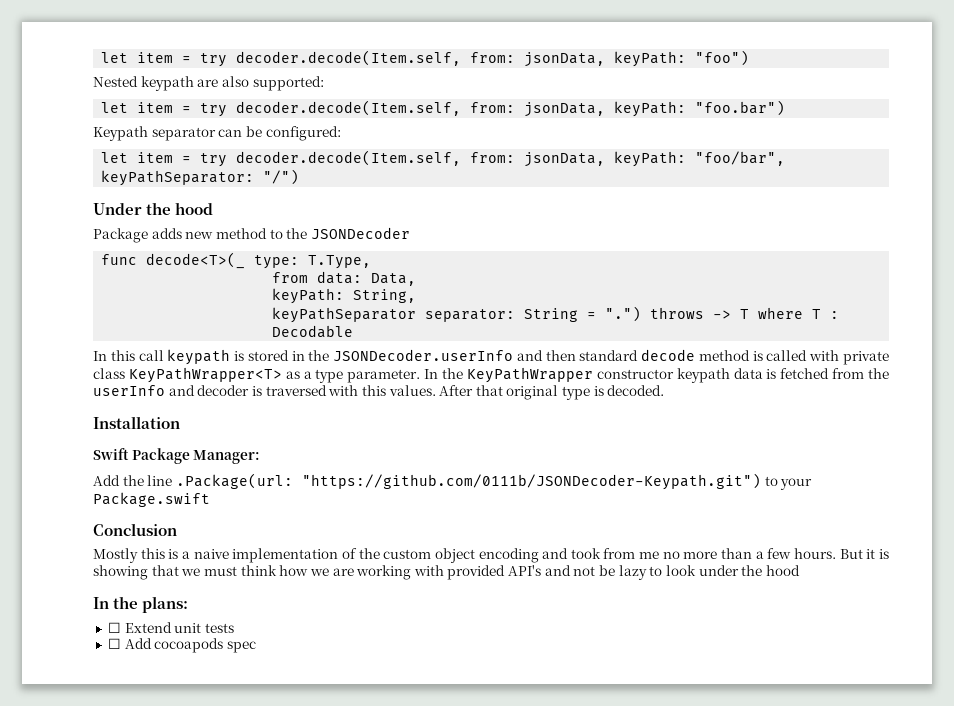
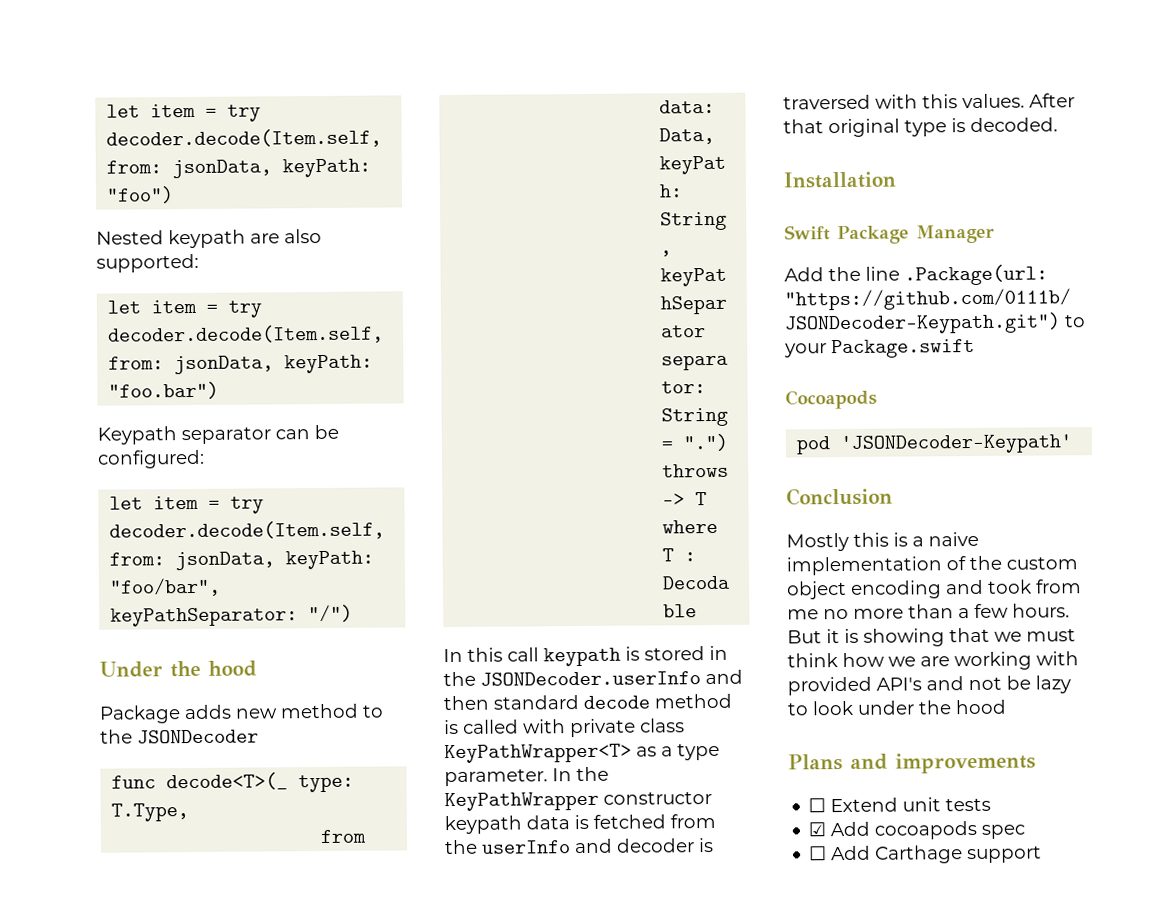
- Swift Package Manager:
+ Swift Package Manager
+ Cocoapods
+ pod 'JSONDecoder-Keypath'
- In the plans:
+ Plans and improvements
- ☐ Add cocoapods spec
+ ☑ Add cocoapods spec
+ ☐ Add Carthage support

